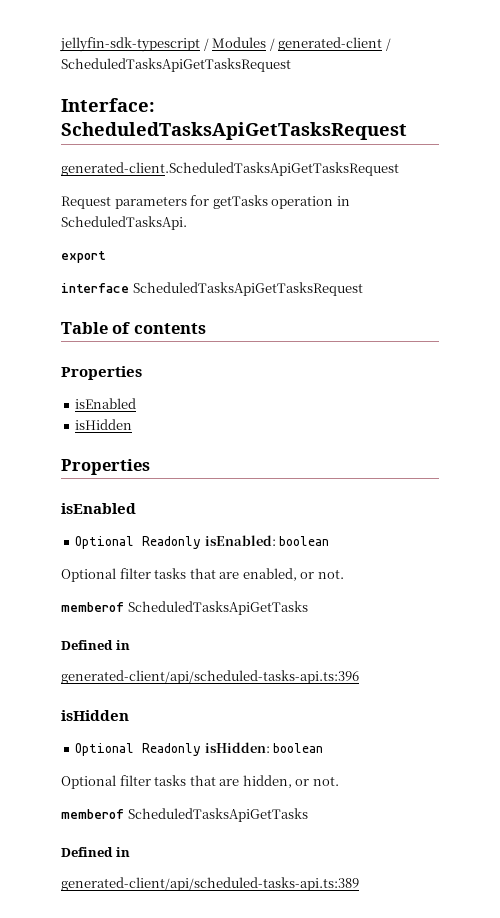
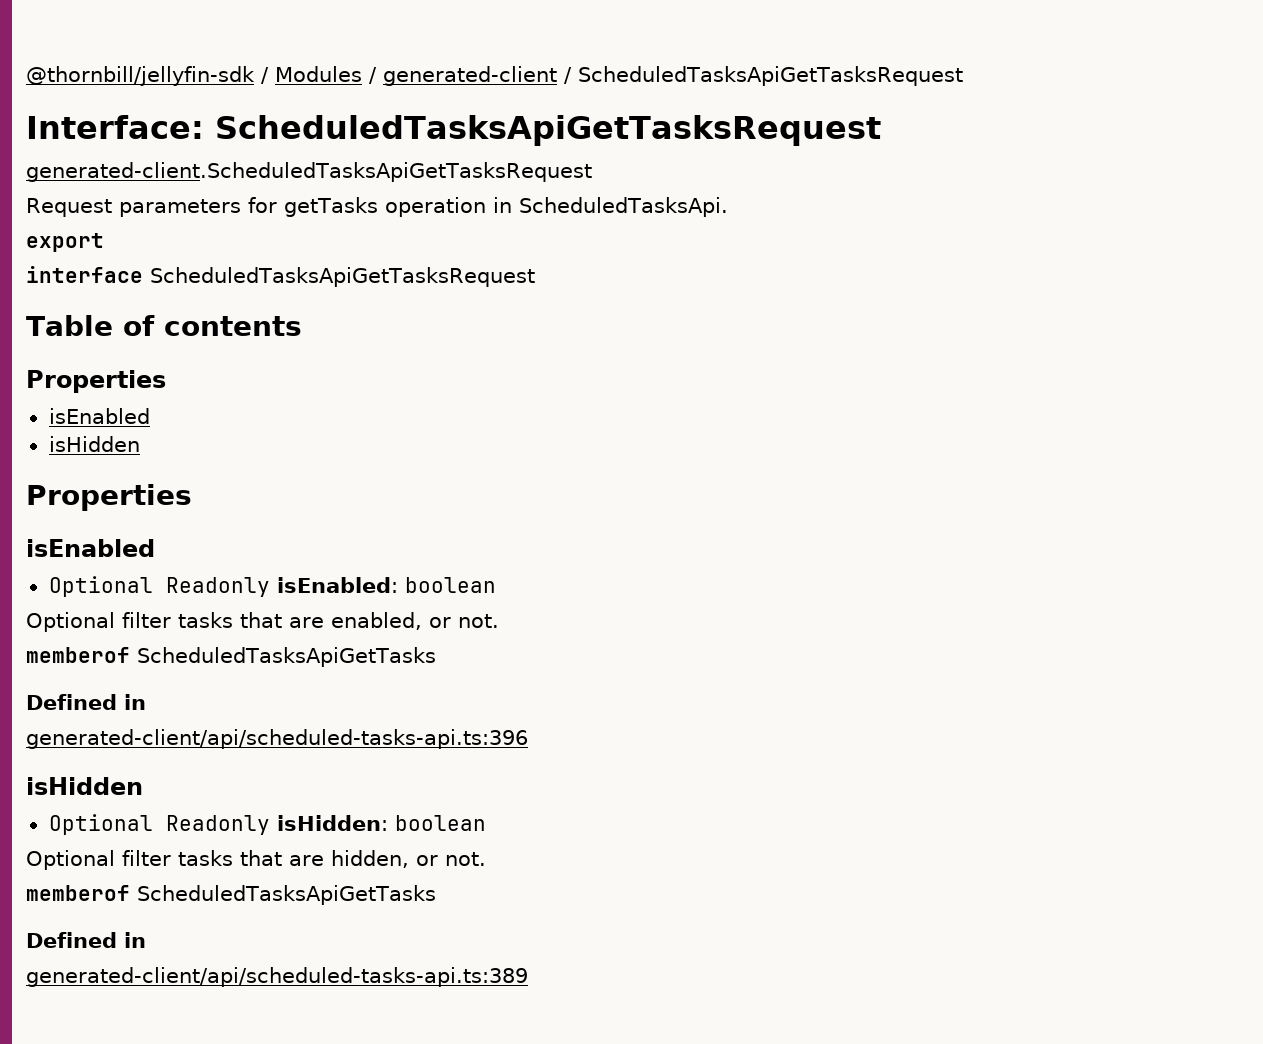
- jellyfin-sdk-typescript / Modules / generated-client / ScheduledTasksApiGetTasksRequest
+ @thornbill/jellyfin-sdk / Modules / generated-client / ScheduledTasksApiGetTasksRequest

